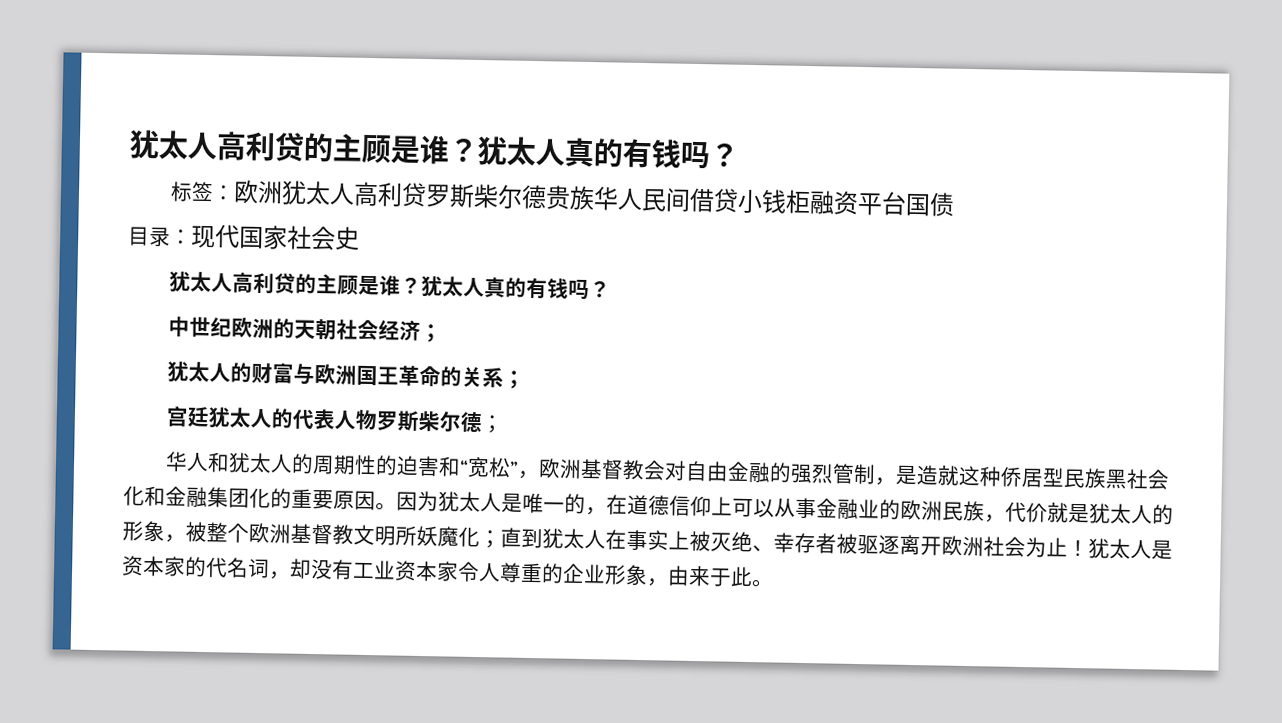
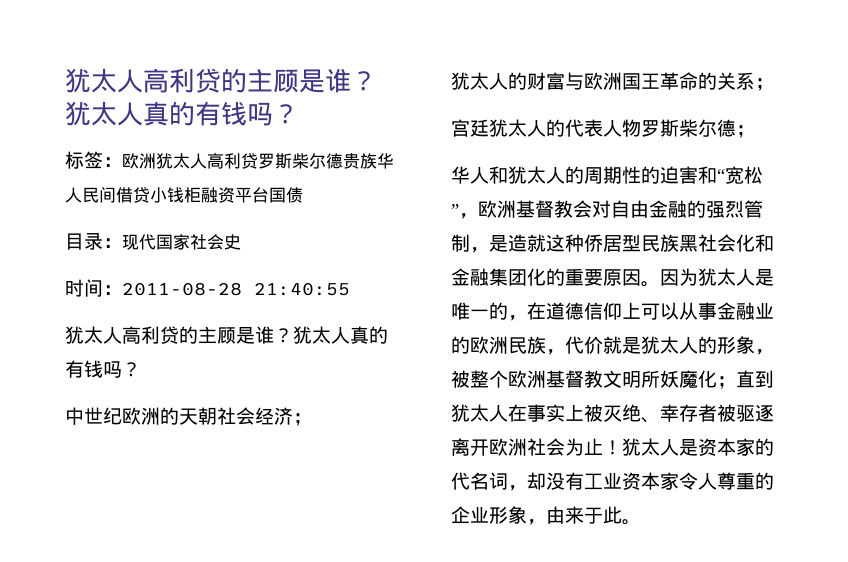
+ 时间：2011-08-28 21:40:55

